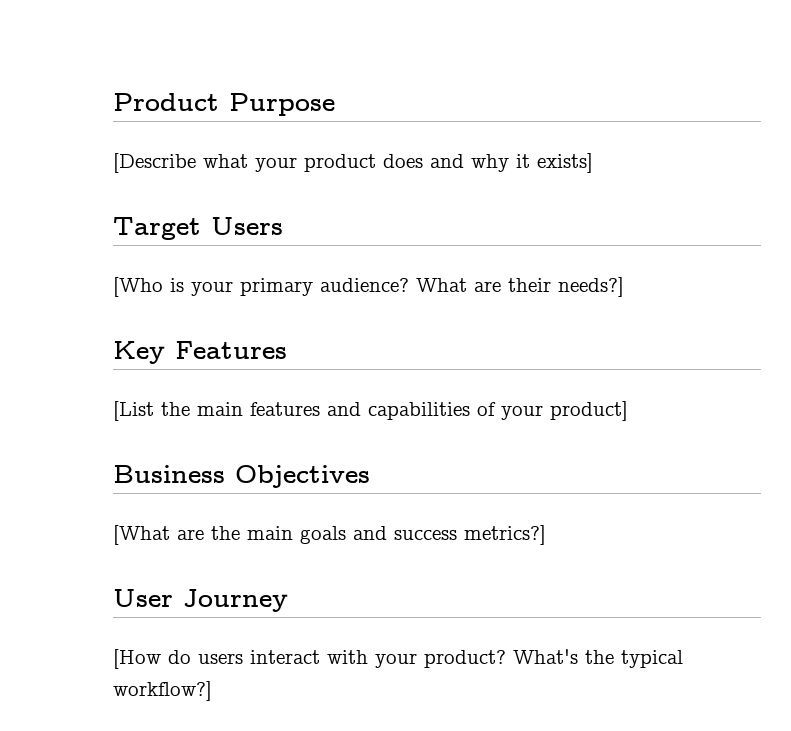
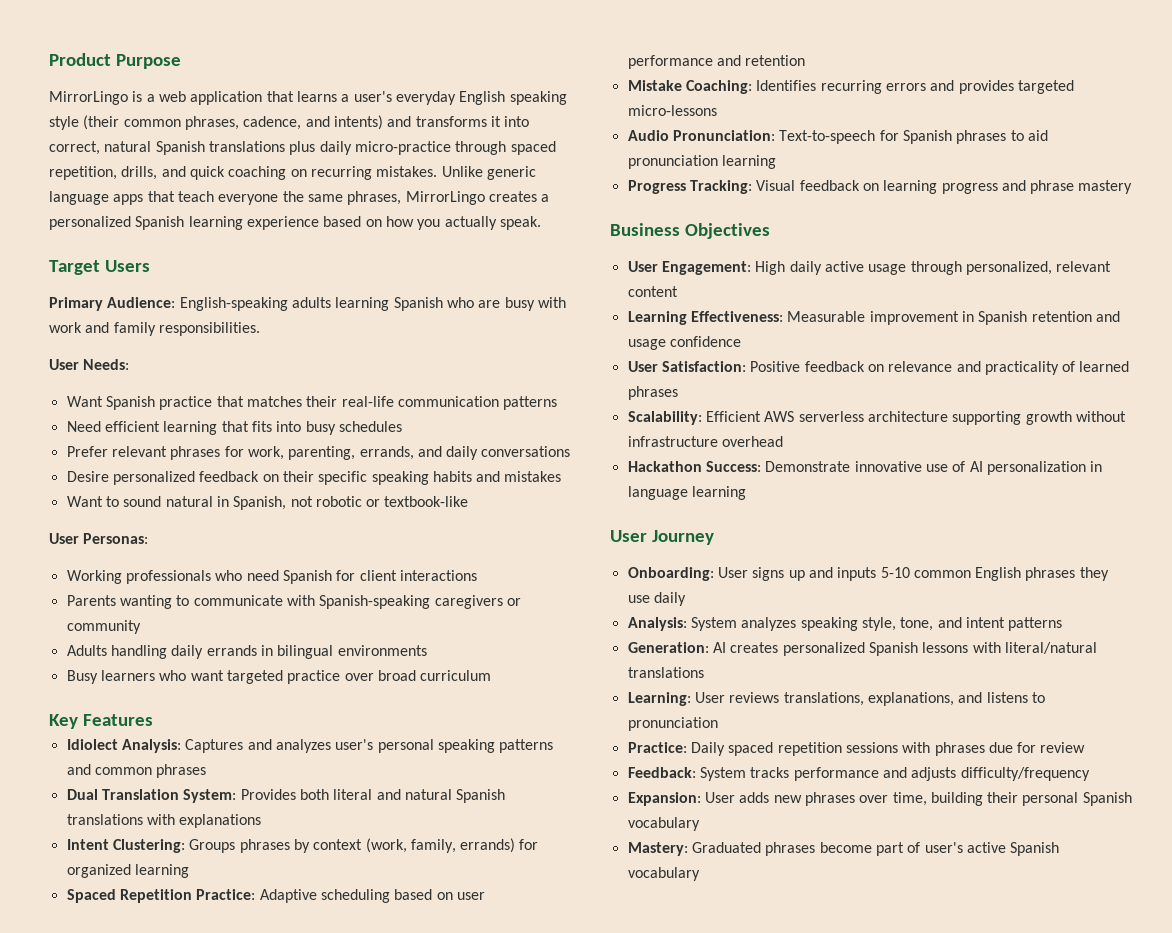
- [Describe what your product does and why it exists]
+ MirrorLingo is a web application that learns a user's everyday English speaking style (their common phrases, cadence, and intents) and transforms it into correct, natural Spanish translations plus daily micro-practice through spaced repetition, drills, and quick coaching on recurring mistakes. Unlike generic language apps that teach everyone the same phrases, MirrorLingo creates a personalized Spanish learning experience based on how you actually speak.
  Target Users
- [Who is your primary audience? What are their needs?]
+ Primary Audience: English-speaking adults learning Spanish who are busy with work and family responsibilities.
+ User Needs:
+ Want Spanish practice that matches their real-life communication patterns
+ Need efficient learning that fits into busy schedules
+ Prefer relevant phrases for work, parenting, errands, and daily conversations
+ Desire personalized feedback on their specific speaking habits and mistakes
+ Want to sound natural in Spanish, not robotic or textbook-like
+ User Personas:
+ Working professionals who need Spanish for client interactions
+ Parents wanting to communicate with Spanish-speaking caregivers or community
+ Adults handling daily errands in bilingual environments
+ Busy learners who want targeted practice over broad curriculum
  Key Features
- [List the main features and capabilities of your product]
+ Idiolect Analysis: Captures and analyzes user's personal speaking patterns and common phrases
+ Dual Translation System: Provides both literal and natural Spanish translations with explanations
+ Intent Clustering: Groups phrases by context (work, family, errands) for organized learning
+ Spaced Repetition Practice: Adaptive scheduling based on user performance and retention
+ Mistake Coaching: Identifies recurring errors and provides targeted micro-lessons
+ Audio Pronunciation: Text-to-speech for Spanish phrases to aid pronunciation learning
+ Progress Tracking: Visual feedback on learning progress and phrase mastery
  Business Objectives
- [What are the main goals and success metrics?]
+ User Engagement: High daily active usage through personalized, relevant content
+ Learning Effectiveness: Measurable improvement in Spanish retention and usage confidence
+ User Satisfaction: Positive feedback on relevance and practicality of learned phrases
+ Scalability: Efficient AWS serverless architecture supporting growth without infrastructure overhead
+ Hackathon Success: Demonstrate innovative use of AI personalization in language learning
  User Journey
- [How do users interact with your product? What's the typical workflow?]
+ Onboarding: User signs up and inputs 5-10 common English phrases they use daily
+ Analysis: System analyzes speaking style, tone, and intent patterns
+ Generation: AI creates personalized Spanish lessons with literal/natural translations
+ Learning: User reviews translations, explanations, and listens to pronunciation
+ Practice: Daily spaced repetition sessions with phrases due for review
+ Feedback: System tracks performance and adjusts difficulty/frequency
+ Expansion: User adds new phrases over time, building their personal Spanish vocabulary
+ Mastery: Graduated phrases become part of user's active Spanish vocabulary

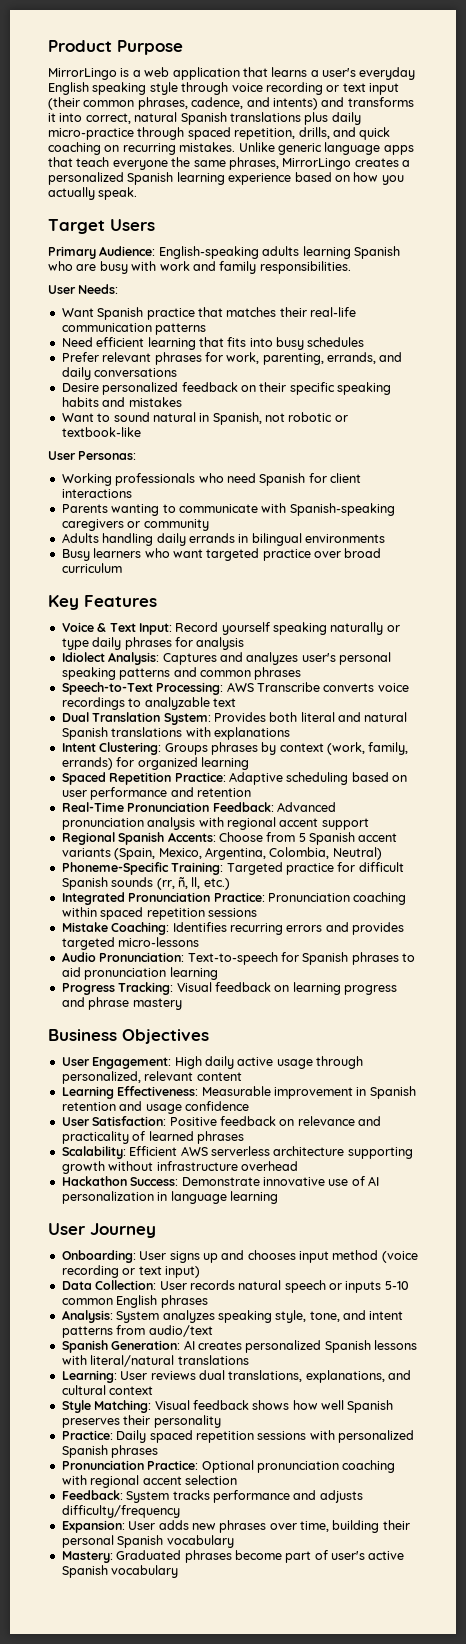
- MirrorLingo is a web application that learns a user's everyday English speaking style (their common phrases, cadence, and intents) and transforms it into correct, natural Spanish translations plus daily micro-practice through spaced repetition, drills, and quick coaching on recurring mistakes.
+ MirrorLingo is a web application that learns a user's everyday English speaking style through voice recording or text input (their common phrases, cadence, and intents) and transforms it into correct, natural Spanish translations plus daily micro-practice through spaced repetition, drills, and quick coaching on recurring mistakes.
+ Voice & Text Input: Record yourself speaking naturally or type daily phrases for analysis
+ Speech-to-Text Processing: AWS Transcribe converts voice recordings to analyzable text
+ Real-Time Pronunciation Feedback: Advanced pronunciation analysis with regional accent support
+ Regional Spanish Accents: Choose from 5 Spanish accent variants (Spain, Mexico, Argentina, Colombia, Neutral)
+ Phoneme-Specific Training: Targeted practice for difficult Spanish sounds (rr, ñ, ll, etc.)
+ Integrated Pronunciation Practice: Pronunciation coaching within spaced repetition sessions
- Onboarding: User signs up and inputs 5-10 common English phrases they use daily
+ Onboarding: User signs up and chooses input method (voice recording or text input)
+ Data Collection: User records natural speech or inputs 5-10 common English phrases
- Analysis: System analyzes speaking style, tone, and intent patterns
- Generation: AI creates personalized Spanish lessons with literal/natural translations
+ Analysis: System analyzes speaking style, tone, and intent patterns from audio/text
+ Spanish Generation: AI creates personalized Spanish lessons with literal/natural translations
- Learning: User reviews translations, explanations, and listens to pronunciation
+ Learning: User reviews dual translations, explanations, and cultural context
+ Style Matching: Visual feedback shows how well Spanish preserves their personality
- Practice: Daily spaced repetition sessions with phrases due for review
+ Practice: Daily spaced repetition sessions with personalized Spanish phrases
+ Pronunciation Practice: Optional pronunciation coaching with regional accent selection

